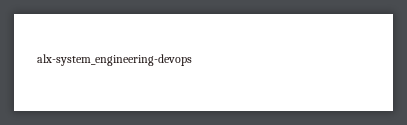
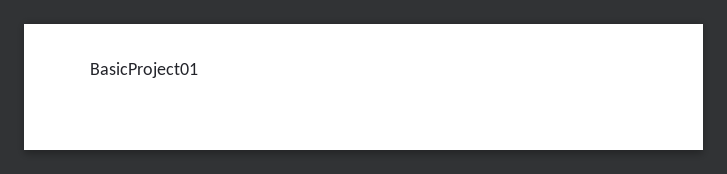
- alx-system_engineering-devops
+ BasicProject01

